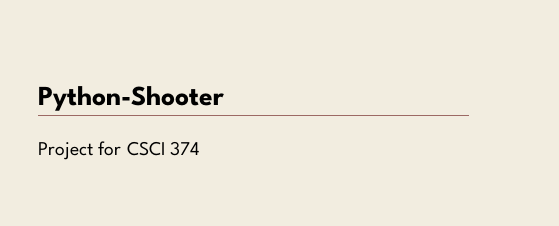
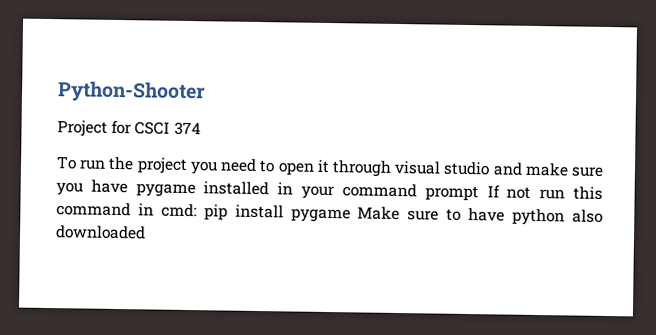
+ To run the project you need to open it through visual studio and make sure you have pygame installed in your command prompt If not run this command in cmd: pip install pygame Make sure to have python also downloaded

